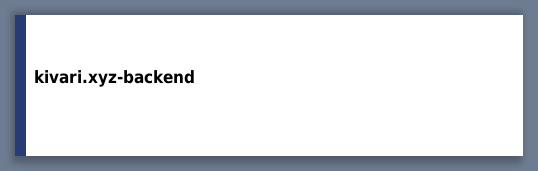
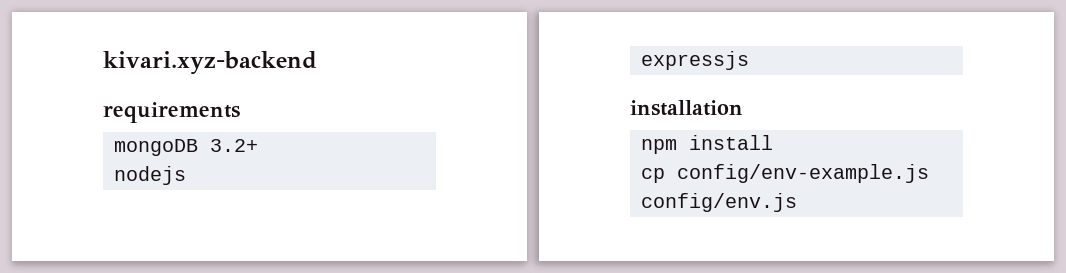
+ requirements
+ mongoDB 3.2+
+ nodejs
+ expressjs
+ installation
+ npm install
+ cp config/env-example.js config/env.js

